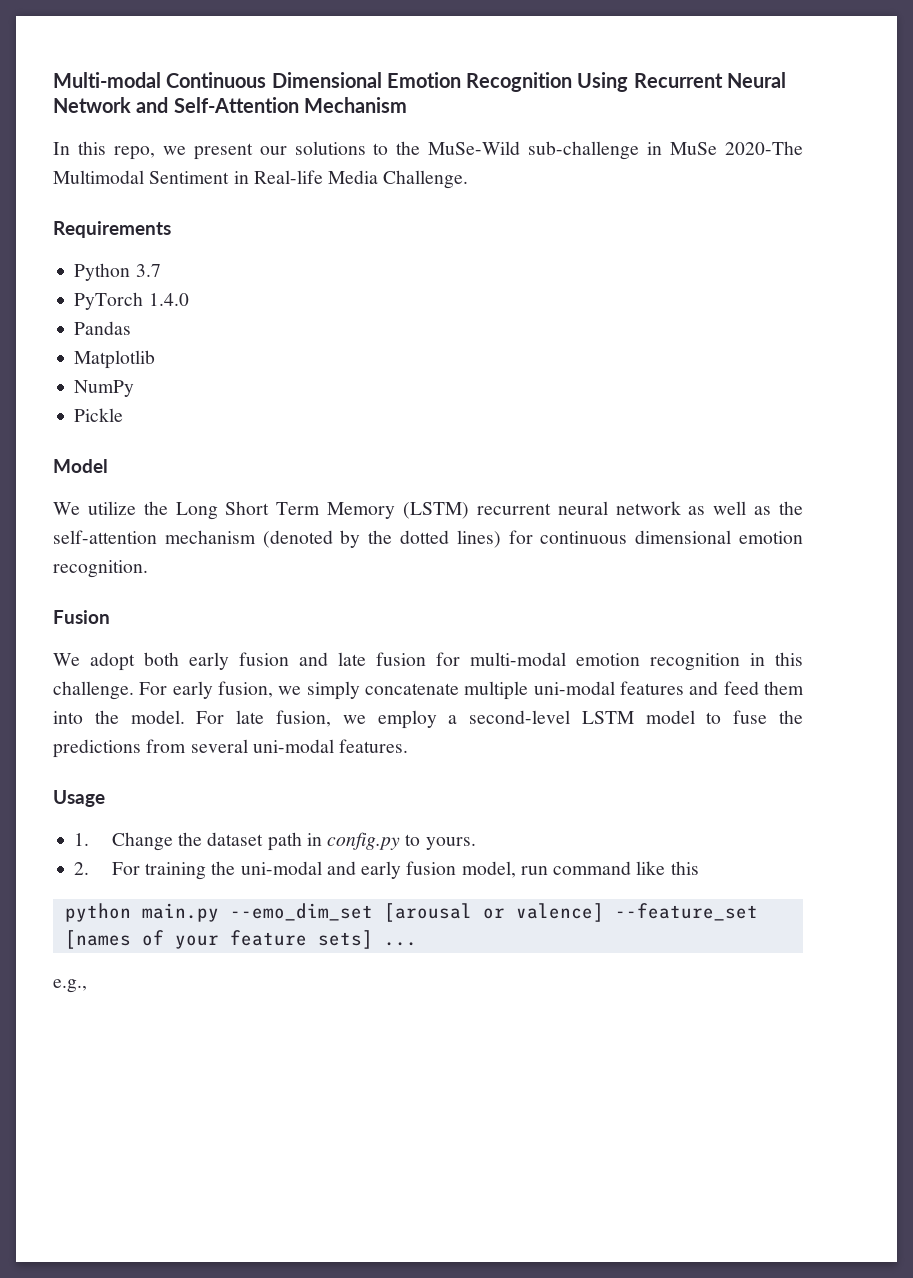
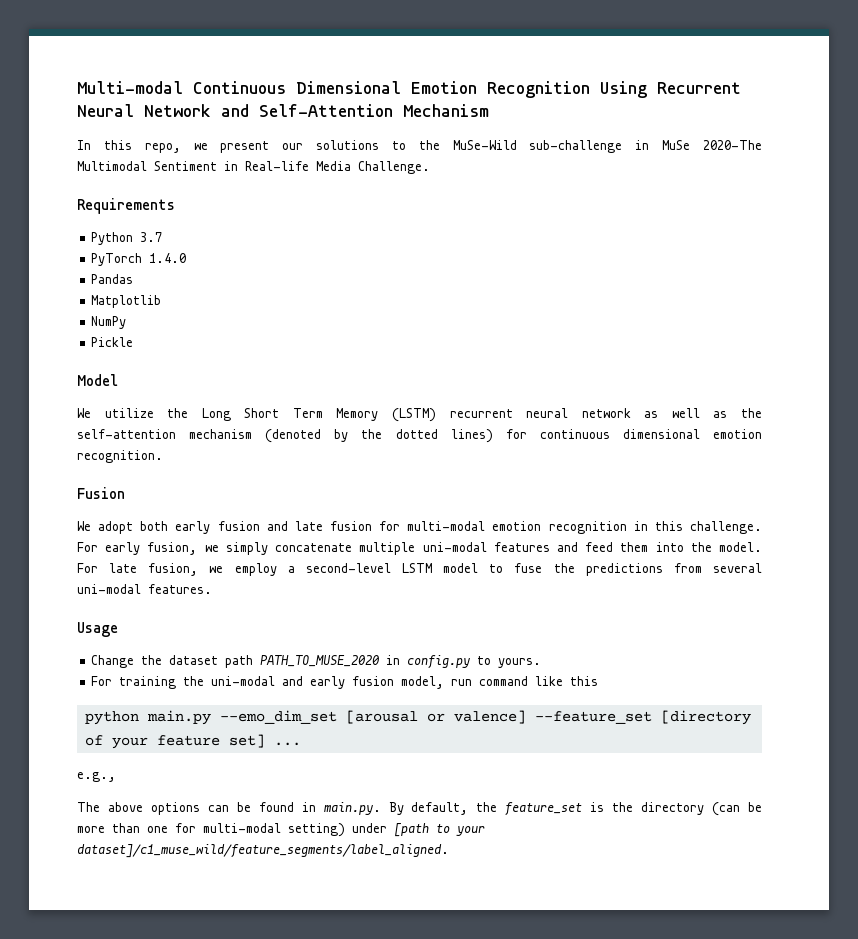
- 1. Change the dataset path in config.py to yours.
+ Change the dataset path PATH_TO_MUSE_2020 in config.py to yours.
- 2. For training the uni-modal and early fusion model, run command like this
+ For training the uni-modal and early fusion model, run command like this
- python main.py --emo_dim_set [arousal or valence] --feature_set [names of your feature sets] ...
+ python main.py --emo_dim_set [arousal or valence] --feature_set [directory of your feature set] ...
+ The above options can be found in main.py. By default, the feature_set is the directory (can be more than one for multi-modal setting) under [path to your dataset]/c1_muse_wild/feature_segments/label_aligned.

